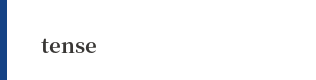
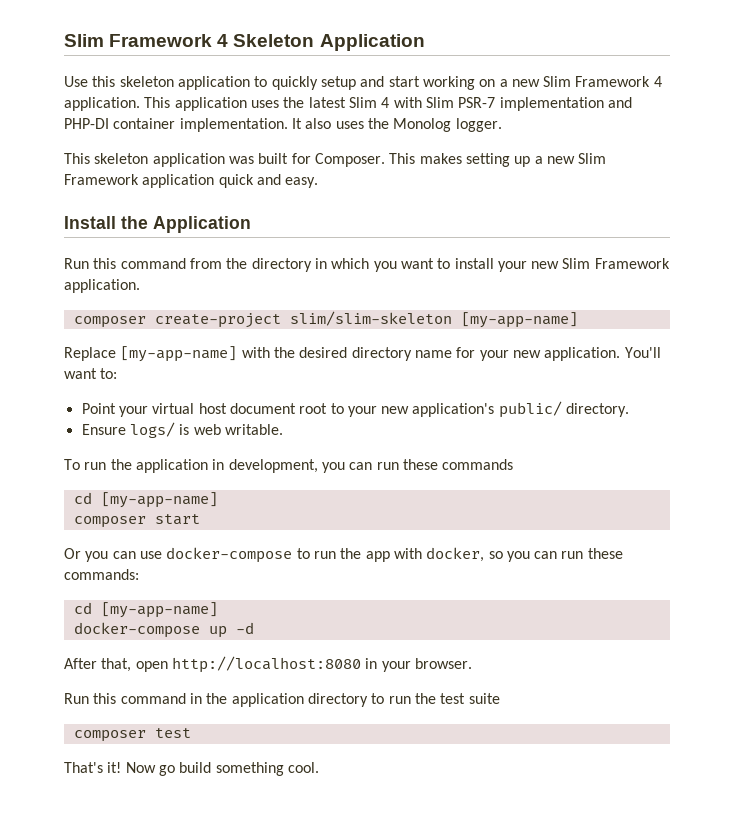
- tense
+ Slim Framework 4 Skeleton Application
+ Use this skeleton application to quickly setup and start working on a new Slim Framework 4 application. This application uses the latest Slim 4 with Slim PSR-7 implementation and PHP-DI container implementation. It also uses the Monolog logger.
+ This skeleton application was built for Composer. This makes setting up a new Slim Framework application quick and easy.
+ Install the Application
+ Run this command from the directory in which you want to install your new Slim Framework application.
+ composer create-project slim/slim-skeleton [my-app-name]
+ Replace [my-app-name] with the desired directory name for your new application. You'll want to:
+ Point your virtual host document root to your new application's public/ directory.
+ Ensure logs/ is web writable.
+ To run the application in development, you can run these commands
+ cd [my-app-name]
+ composer start
+ Or you can use docker-compose to run the app with docker, so you can run these commands:
+ cd [my-app-name]
+ docker-compose up -d
+ After that, open http://localhost:8080 in your browser.
+ Run this command in the application directory to run the test suite
+ composer test
+ That's it! Now go build something cool.

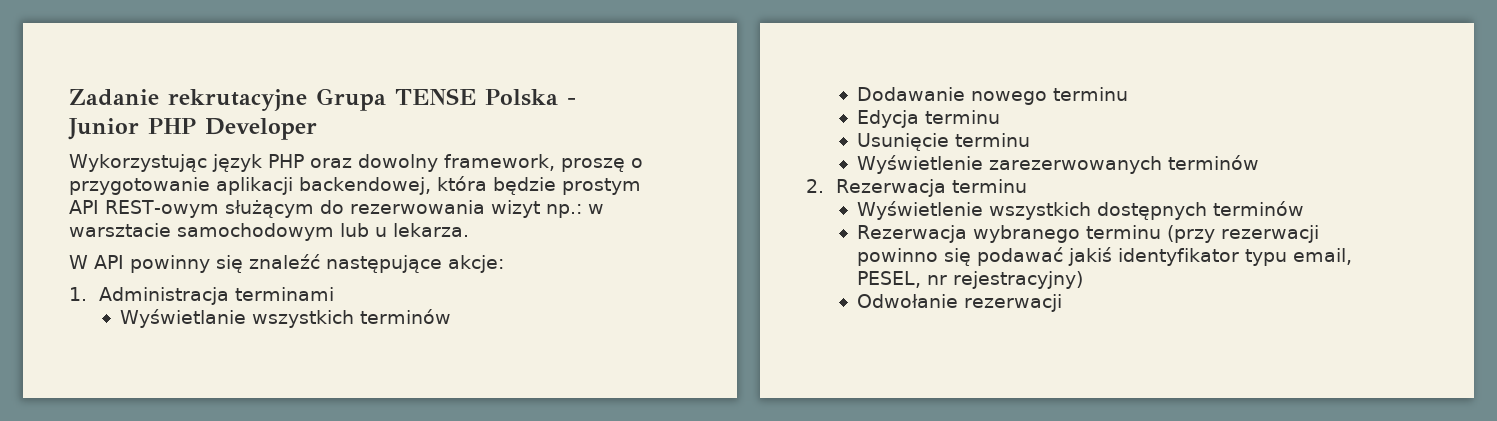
- Slim Framework 4 Skeleton Application
- Use this skeleton application to quickly setup and start working on a new Slim Framework 4 application. This application uses the latest Slim 4 with Slim PSR-7 implementation and PHP-DI container implementation. It also uses the Monolog logger.
- This skeleton application was built for Composer. This makes setting up a new Slim Framework application quick and easy.
- Install the Application
- Run this command from the directory in which you want to install your new Slim Framework application.
- composer create-project slim/slim-skeleton [my-app-name]
- Replace [my-app-name] with the desired directory name for your new application. You'll want to:
- Point your virtual host document root to your new application's public/ directory.
- Ensure logs/ is web writable.
- To run the application in development, you can run these commands
- cd [my-app-name]
- composer start
- Or you can use docker-compose to run the app with docker, so you can run these commands:
- cd [my-app-name]
- docker-compose up -d
- After that, open http://localhost:8080 in your browser.
- Run this command in the application directory to run the test suite
- composer test
- That's it! Now go build something cool.
+ Zadanie rekrutacyjne Grupa TENSE Polska - Junior PHP Developer
+ Wykorzystując język PHP oraz dowolny framework, proszę o przygotowanie aplikacji backendowej, która będzie prostym API REST-owym służącym do rezerwowania wizyt np.: w warsztacie samochodowym lub u lekarza.
+ W API powinny się znaleźć następujące akcje:
+ 1. Administracja terminami
+ Wyświetlanie wszystkich terminów
+ Dodawanie nowego terminu
+ Edycja terminu
+ Usunięcie terminu
+ Wyświetlenie zarezerwowanych terminów
+ 2. Rezerwacja terminu
+ Wyświetlenie wszystkich dostępnych terminów
+ Rezerwacja wybranego terminu (przy rezerwacji powinno się podawać jakiś identyfikator typu email, PESEL, nr rejestracyjny)
+ Odwołanie rezerwacji

